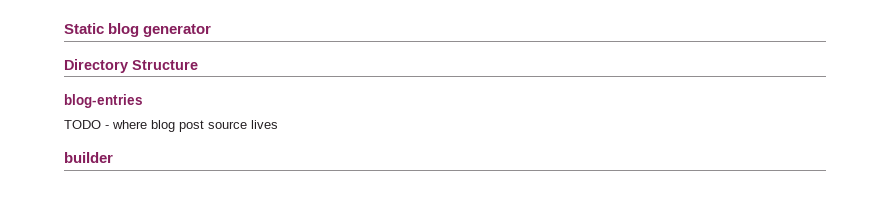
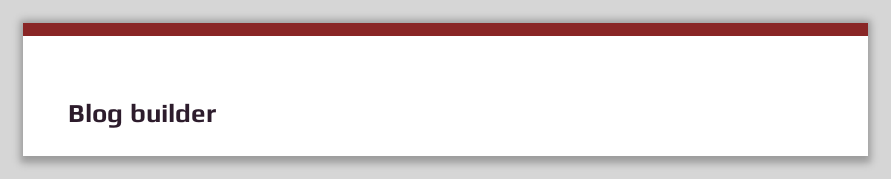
- Static blog generator
- Directory Structure
- blog-entries
- TODO - where blog post source lives
- builder
+ Blog builder

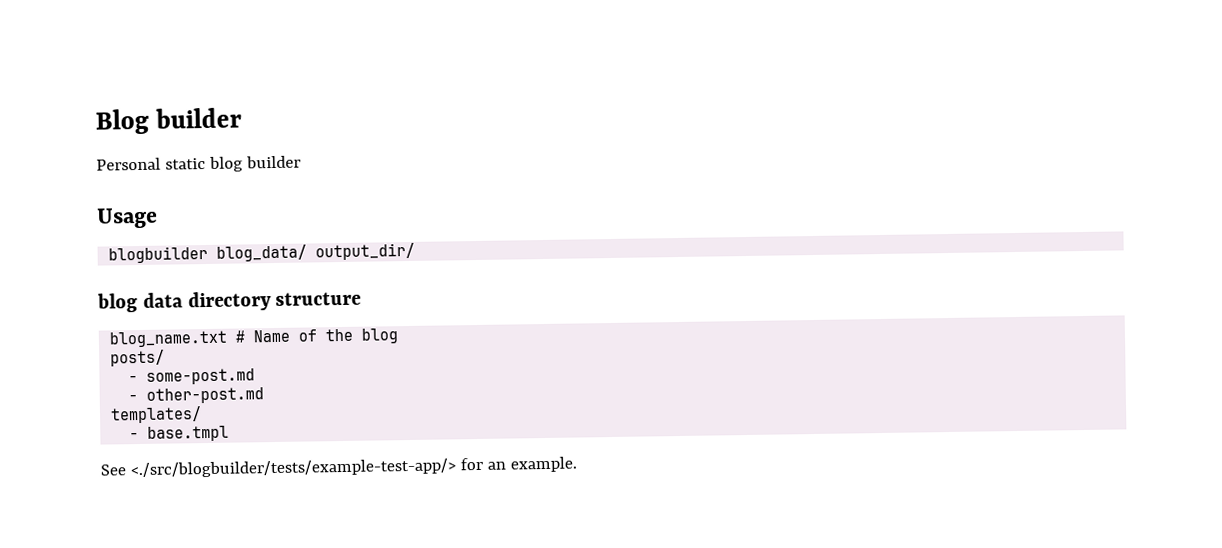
+ Personal static blog builder
+ Usage
+ blogbuilder blog_data/ output_dir/
+ blog data directory structure
+ blog_name.txt # Name of the blog
+ posts/
+ - some-post.md
+ - other-post.md
+ templates/
+ - base.tmpl
+ See <./src/blogbuilder/tests/example-test-app/> for an example.

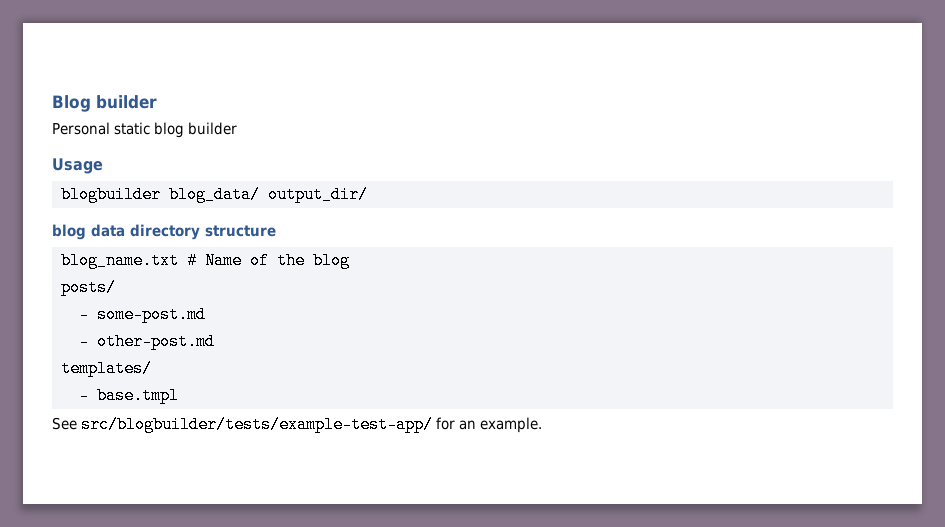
- See <./src/blogbuilder/tests/example-test-app/> for an example.
+ See src/blogbuilder/tests/example-test-app/ for an example.

